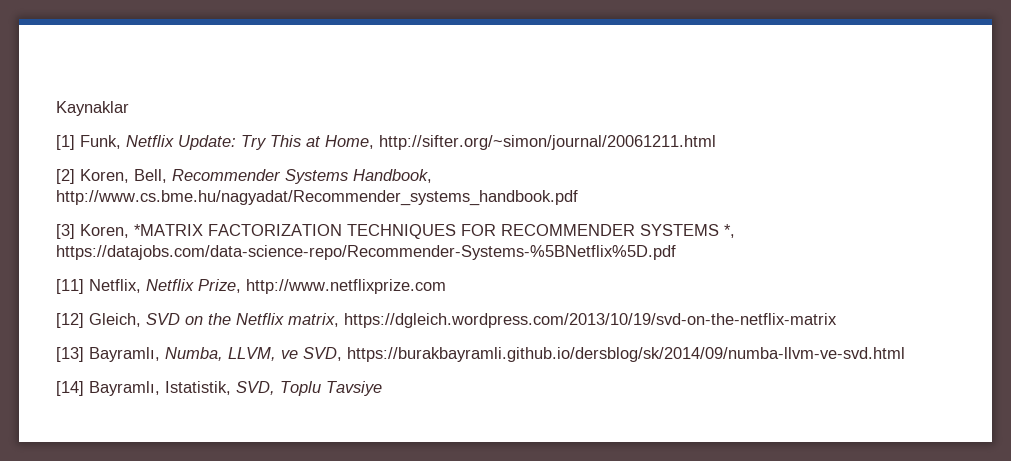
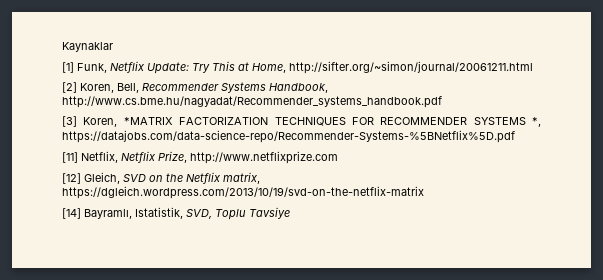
- [13] Bayramlı, Numba, LLVM, ve SVD, https://burakbayramli.github.io/dersblog/sk/2014/09/numba-llvm-ve-svd.html

